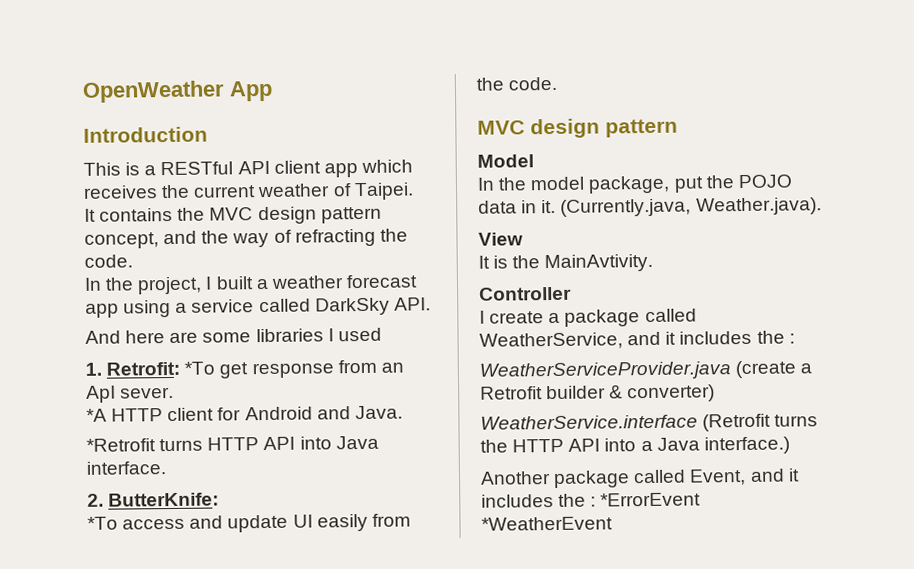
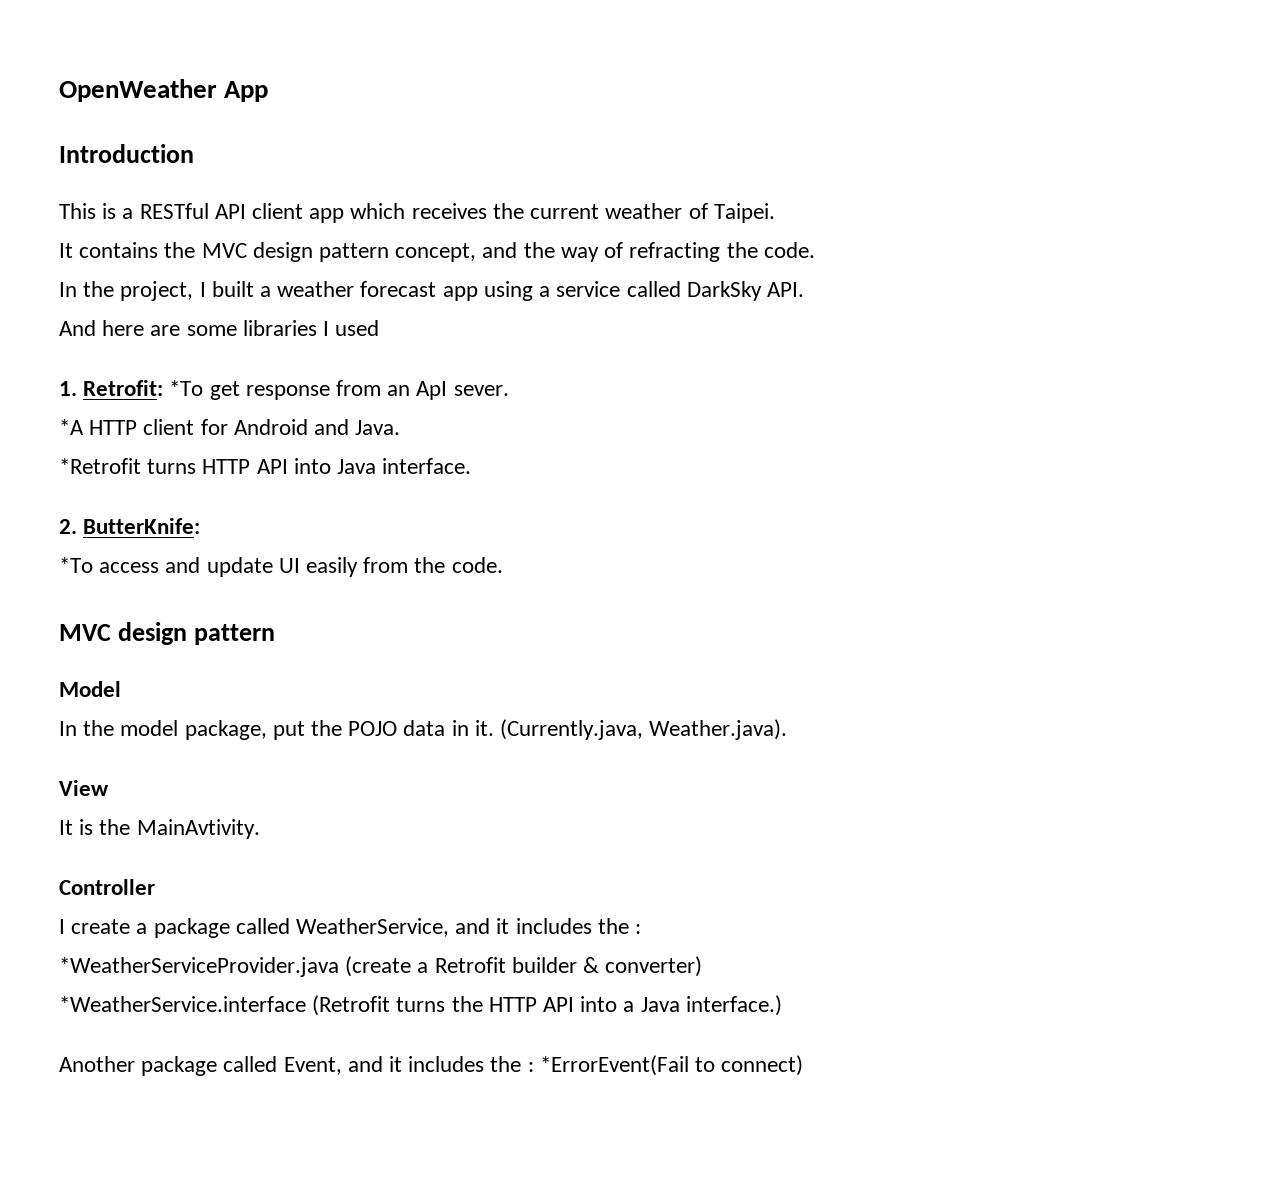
- WeatherServiceProvider.java (create a Retrofit builder & converter)
+ *WeatherServiceProvider.java (create a Retrofit builder & converter)
- WeatherService.interface (Retrofit turns the HTTP API into a Java interface.)
+ *WeatherService.interface (Retrofit turns the HTTP API into a Java interface.)
- Another package called Event, and it includes the : *ErrorEvent *WeatherEvent
+ Another package called Event, and it includes the : *ErrorEvent(Fail to connect)

